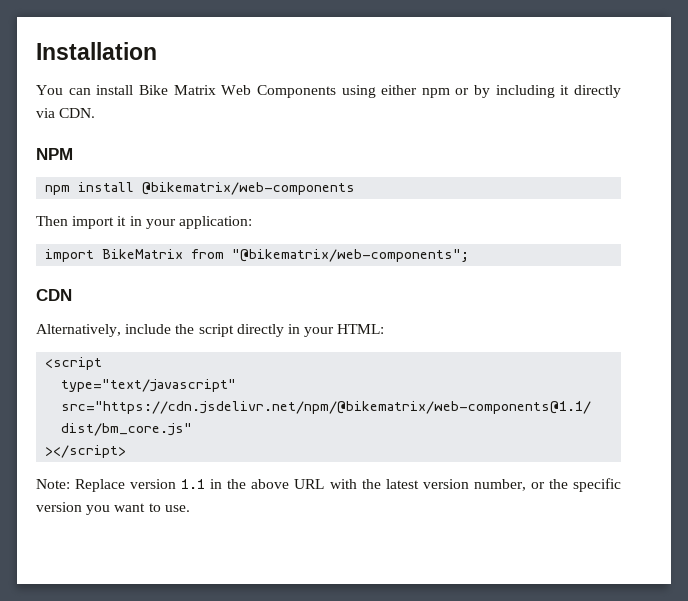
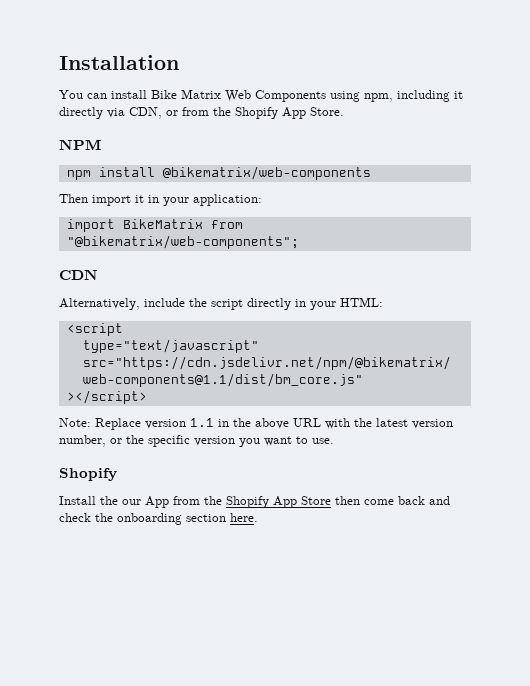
- You can install Bike Matrix Web Components using either npm or by including it directly via CDN.
+ You can install Bike Matrix Web Components using npm, including it directly via CDN, or from the Shopify App Store.
  Note: Replace version 1.1 in the above URL with the latest version number, or the specific version you want to use.
+ Shopify
+ Install the our App from the Shopify App Store then come back and check the onboarding section here.

